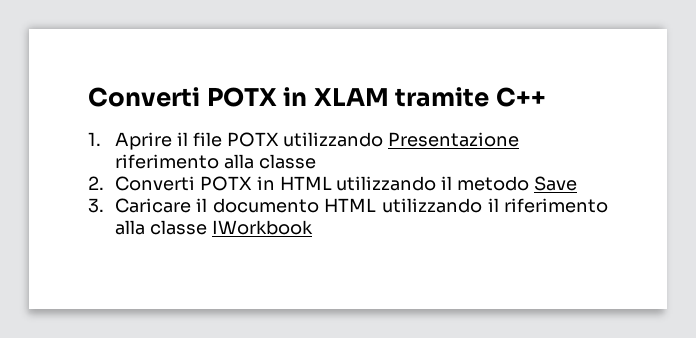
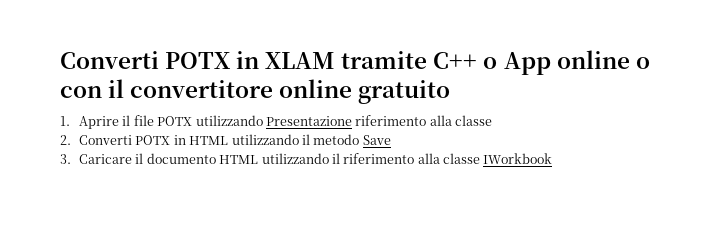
- Converti POTX in XLAM tramite C++
+ Converti POTX in XLAM tramite C++ o App online o con il convertitore online gratuito

